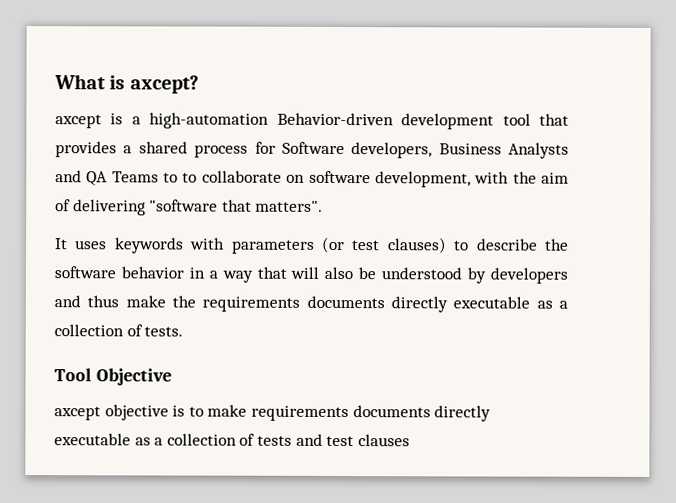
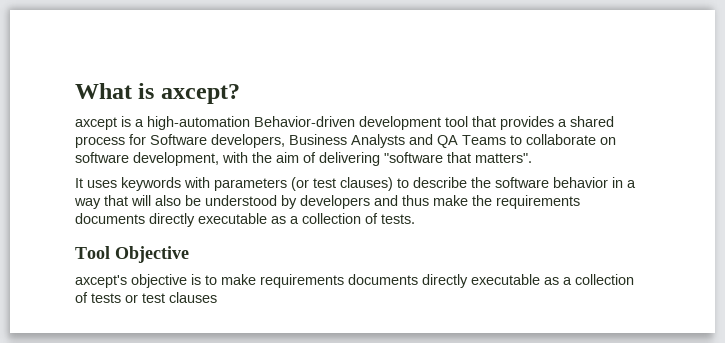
- axcept is a high-automation Behavior-driven development tool that provides a shared process for Software developers, Business Analysts and QA Teams to to collaborate on software development, with the aim of delivering "software that matters".
+ axcept is a high-automation Behavior-driven development tool that provides a shared process for Software developers, Business Analysts and QA Teams to collaborate on software development, with the aim of delivering "software that matters".
- axcept objective is to make requirements documents directly executable as a collection of tests and test clauses
+ axcept's objective is to make requirements documents directly executable as a collection of tests or test clauses

